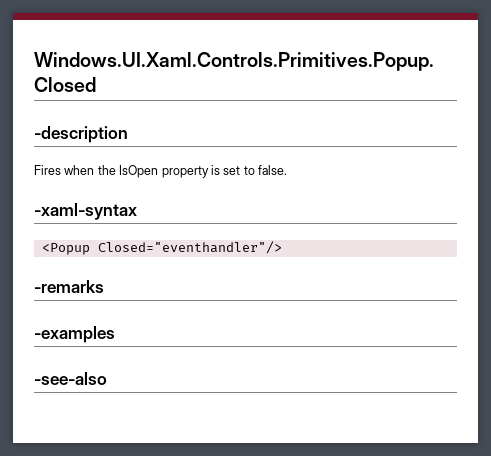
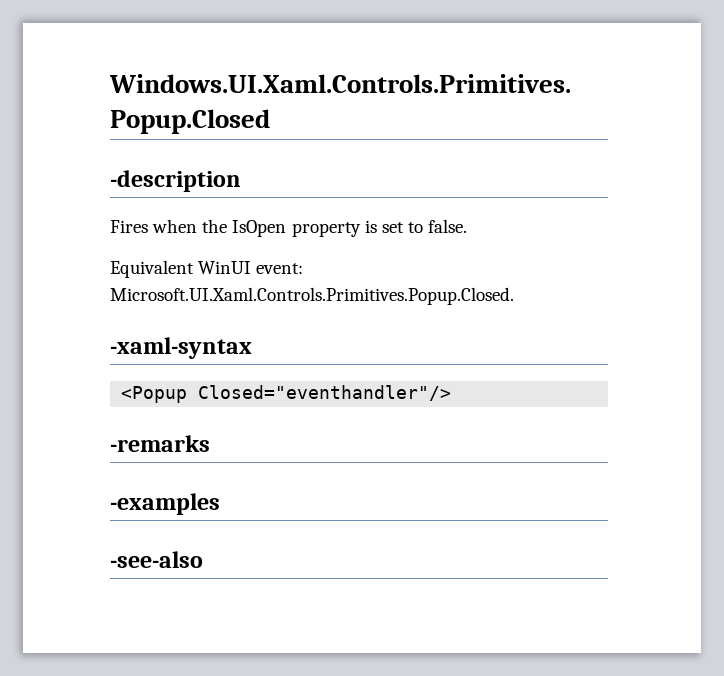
+ Equivalent WinUI event: Microsoft.UI.Xaml.Controls.Primitives.Popup.Closed.

